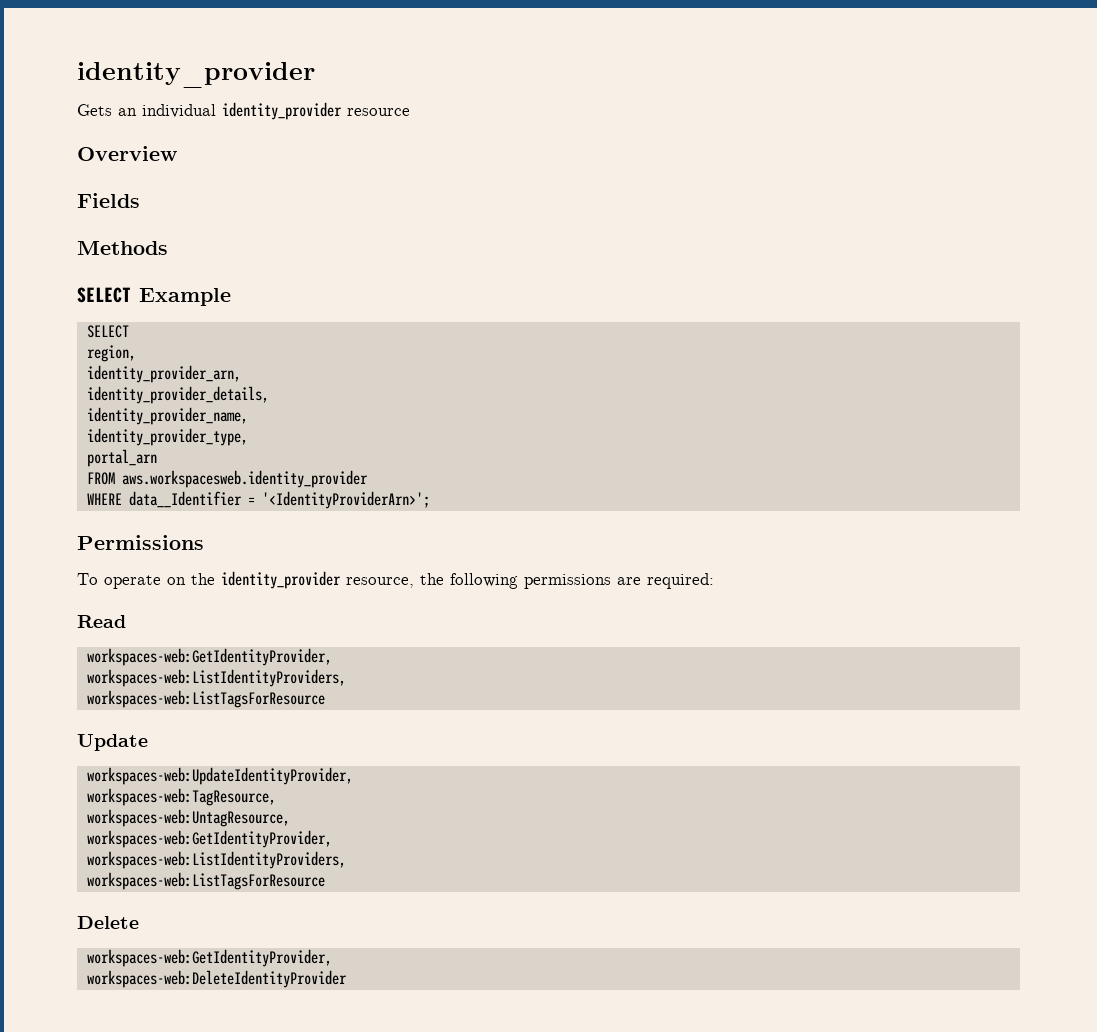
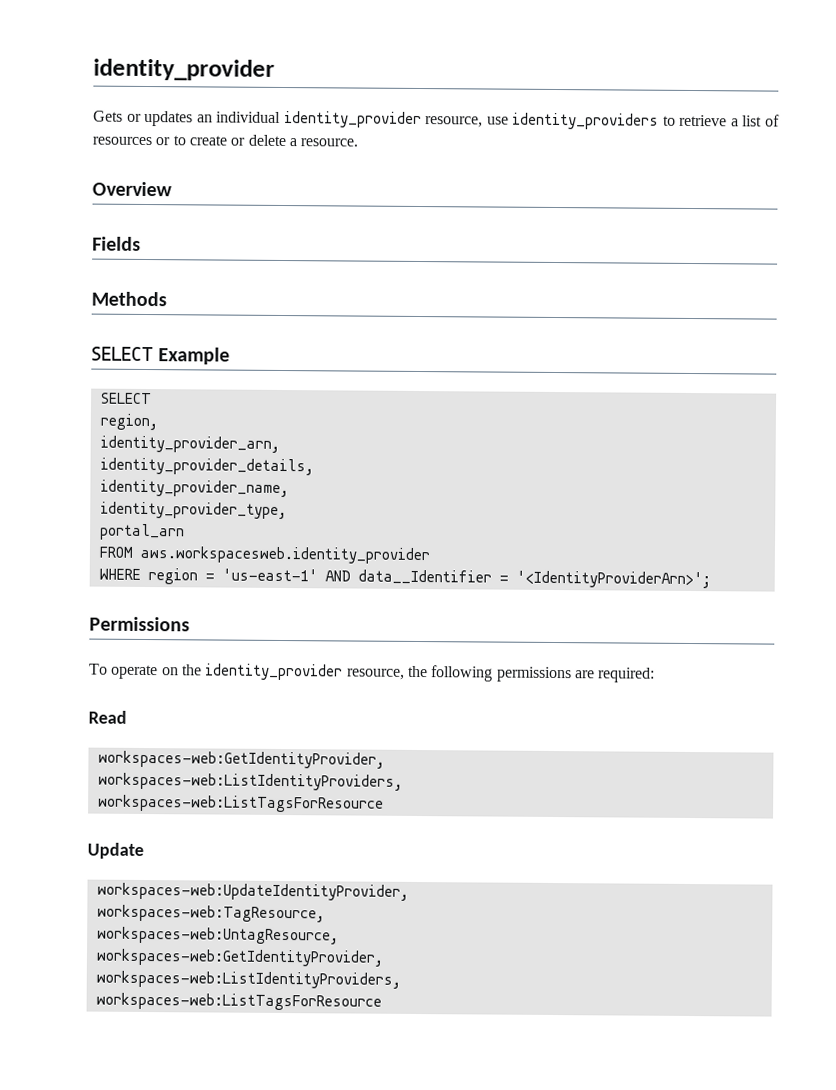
- Gets an individual identity_provider resource
+ Gets or updates an individual identity_provider resource, use identity_providers to retrieve a list of resources or to create or delete a resource.
- WHERE data__Identifier = '<IdentityProviderArn>';
+ WHERE region = 'us-east-1' AND data__Identifier = '<IdentityProviderArn>';
- Delete
- workspaces-web:GetIdentityProvider,
- workspaces-web:DeleteIdentityProvider

